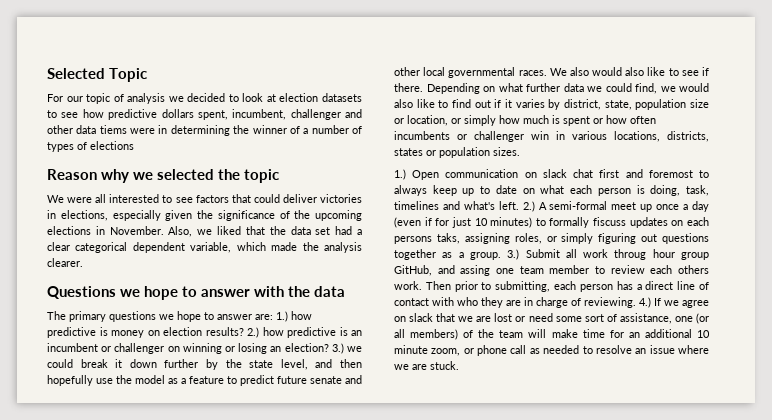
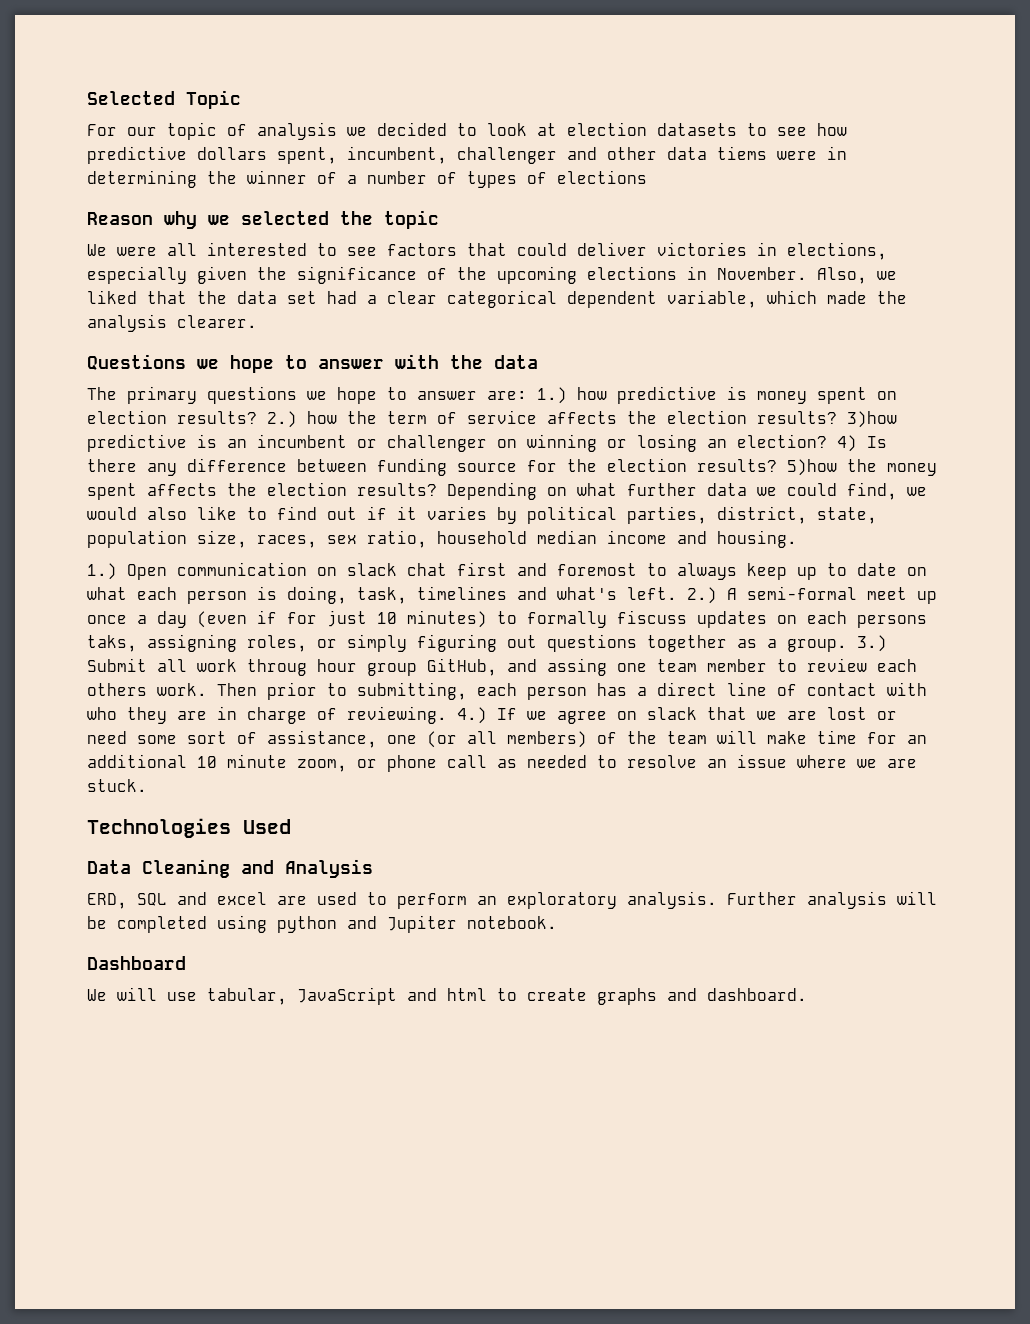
- The primary questions we hope to answer are: 1.) how predictive is money on election results?
+ The primary questions we hope to answer are: 1.) how predictive is money spent on election results?
- 2.) how predictive is an incumbent or challenger on winning or losing an election?
+ 2.) how the term of service affects the election results? 3)how predictive is an incumbent or challenger on winning or losing an election?
- 3.) we could break it down further by the state level, and then hopefully use the model as a feature to predict future senate and other local governmental races. We also would also like to see if there.
+ 4) Is there any difference between funding source for the election results? 5)how the money spent affects the election results?
- Depending on what further data we could find, we would also like to find out if it varies by district, state, population size or location, or simply how much is spent or how often incumbents or challenger win in various locations, districts, states or population sizes.
+ Depending on what further data we could find, we would also like to find out if it varies by political parties, district, state, population size, races, sex ratio, household median income and housing.
+ Technologies Used
+ Data Cleaning and Analysis
+ ERD, SQL and excel are used to perform an exploratory analysis. Further analysis will be completed using python and Jupiter notebook.
+ Dashboard
+ We will use tabular, JavaScript and html to create graphs and dashboard.

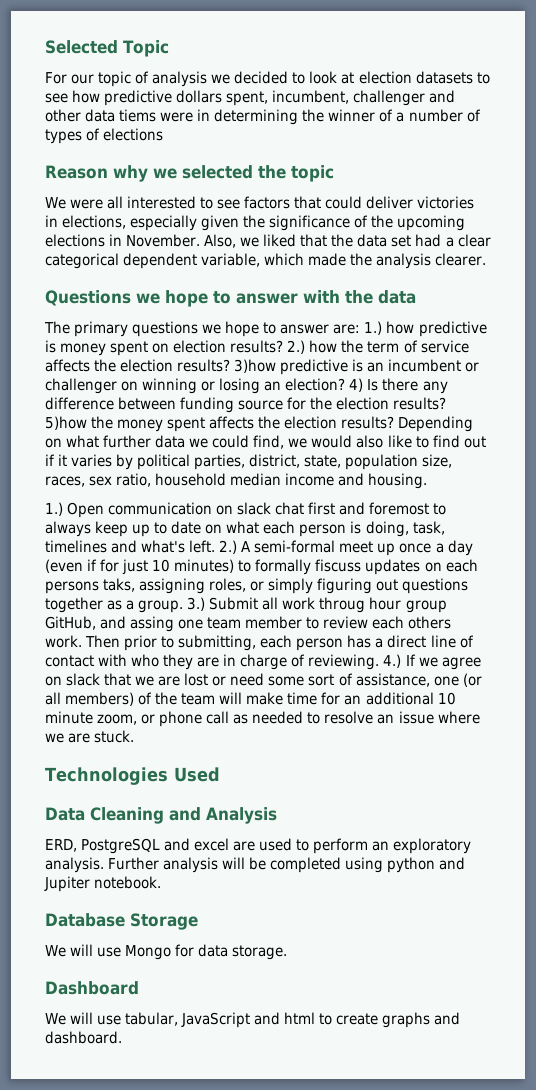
- ERD, SQL and excel are used to perform an exploratory analysis.
+ ERD, PostgreSQL and excel are used to perform an exploratory analysis.
+ Database Storage
+ We will use Mongo for data storage.

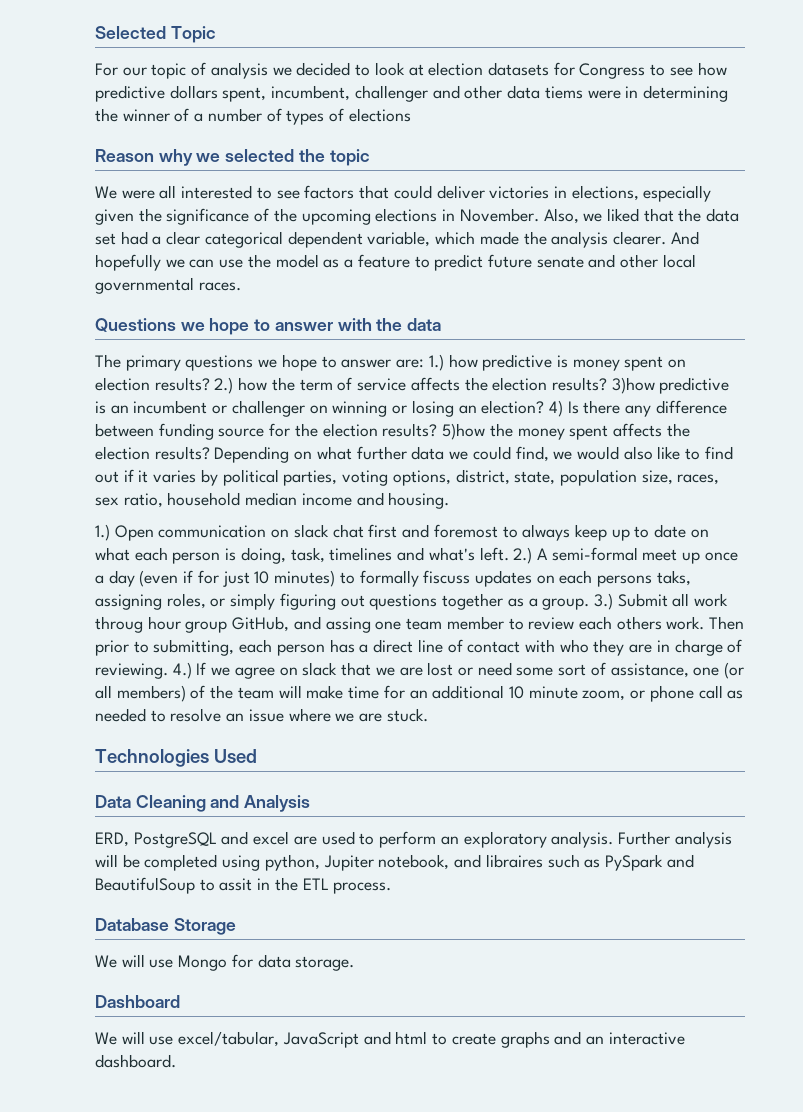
- For our topic of analysis we decided to look at election datasets to see how predictive dollars spent, incumbent, challenger and other data tiems were in determining the winner of a number of types of elections
+ For our topic of analysis we decided to look at election datasets for Congress to see how predictive dollars spent, incumbent, challenger and other data tiems were in determining the winner of a number of types of elections
+ And hopefully we can use the model as a feature to predict future senate and other local governmental races.
- Depending on what further data we could find, we would also like to find out if it varies by political parties, district, state, population size, races, sex ratio, household median income and housing.
+ Depending on what further data we could find, we would also like to find out if it varies by political parties, voting options, district, state, population size, races, sex ratio, household median income and housing.
- Further analysis will be completed using python and Jupiter notebook.
+ Further analysis will be completed using python, Jupiter notebook, and libraires such as PySpark and BeautifulSoup to assit in the ETL process.
- We will use tabular, JavaScript and html to create graphs and dashboard.
+ We will use excel/tabular, JavaScript and html to create graphs and an interactive dashboard.

